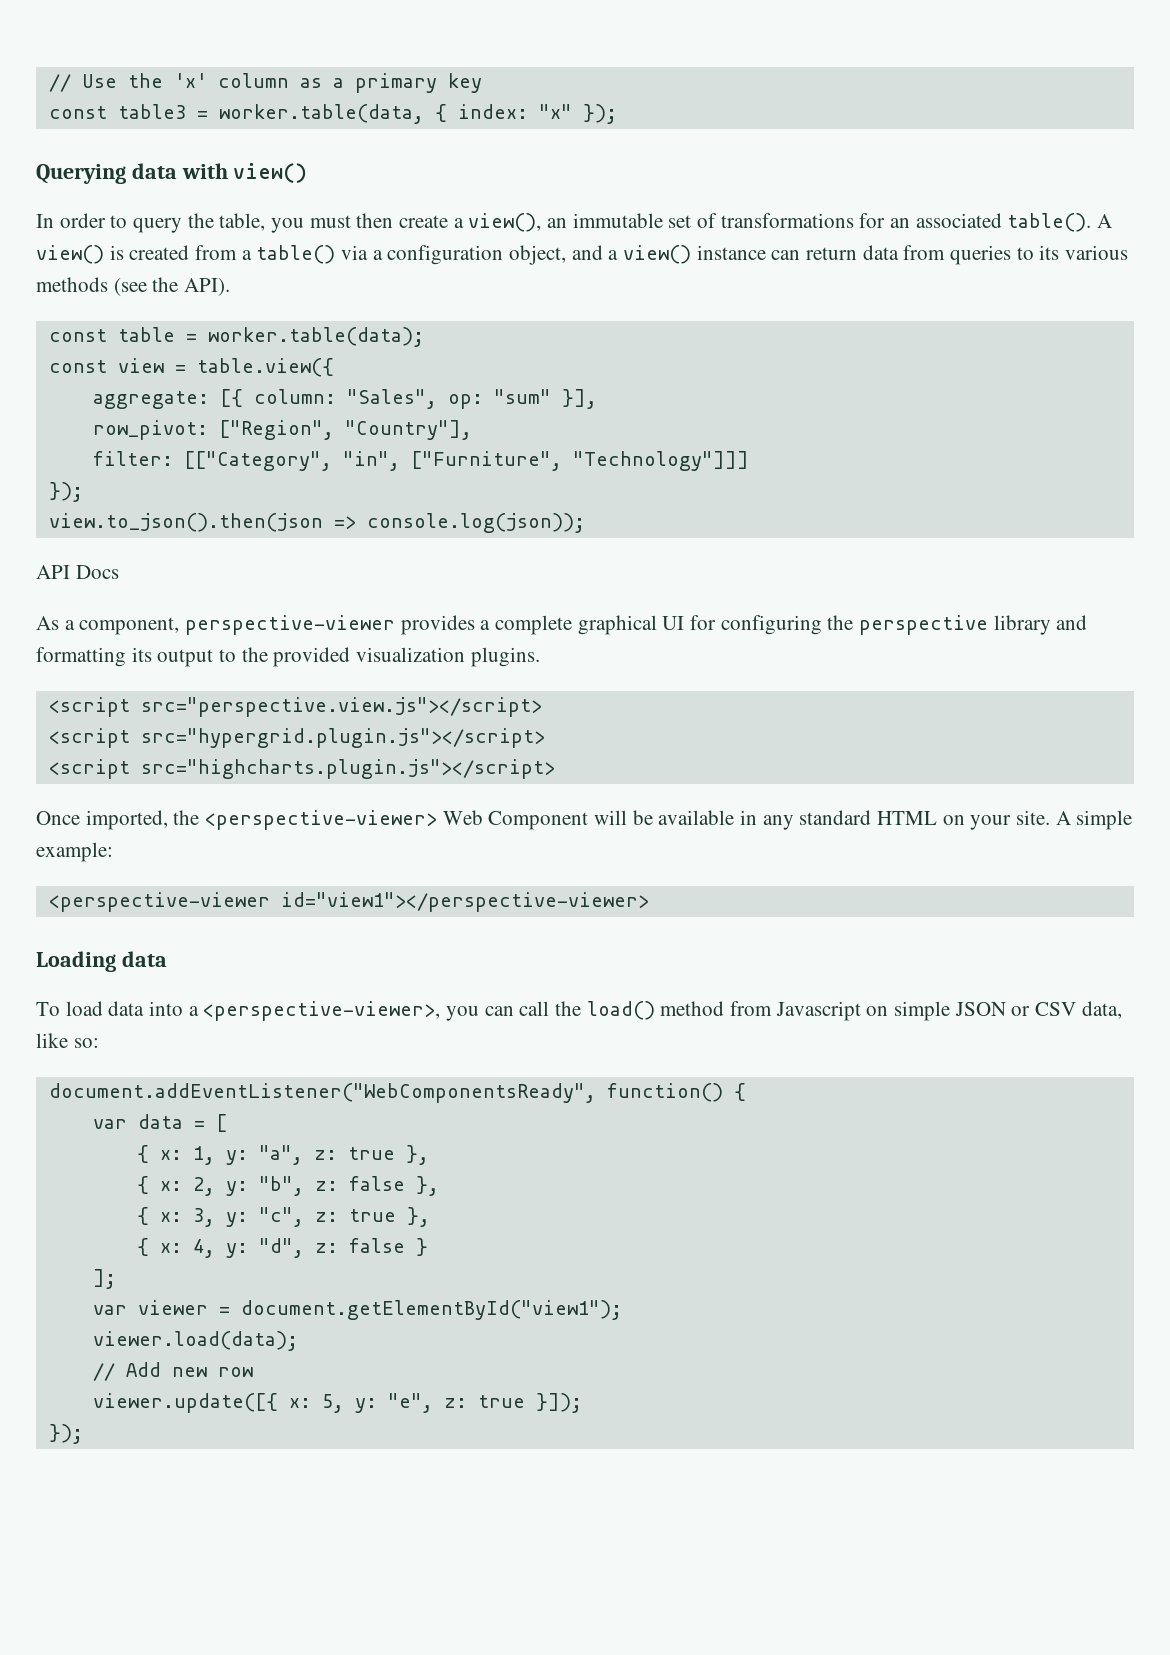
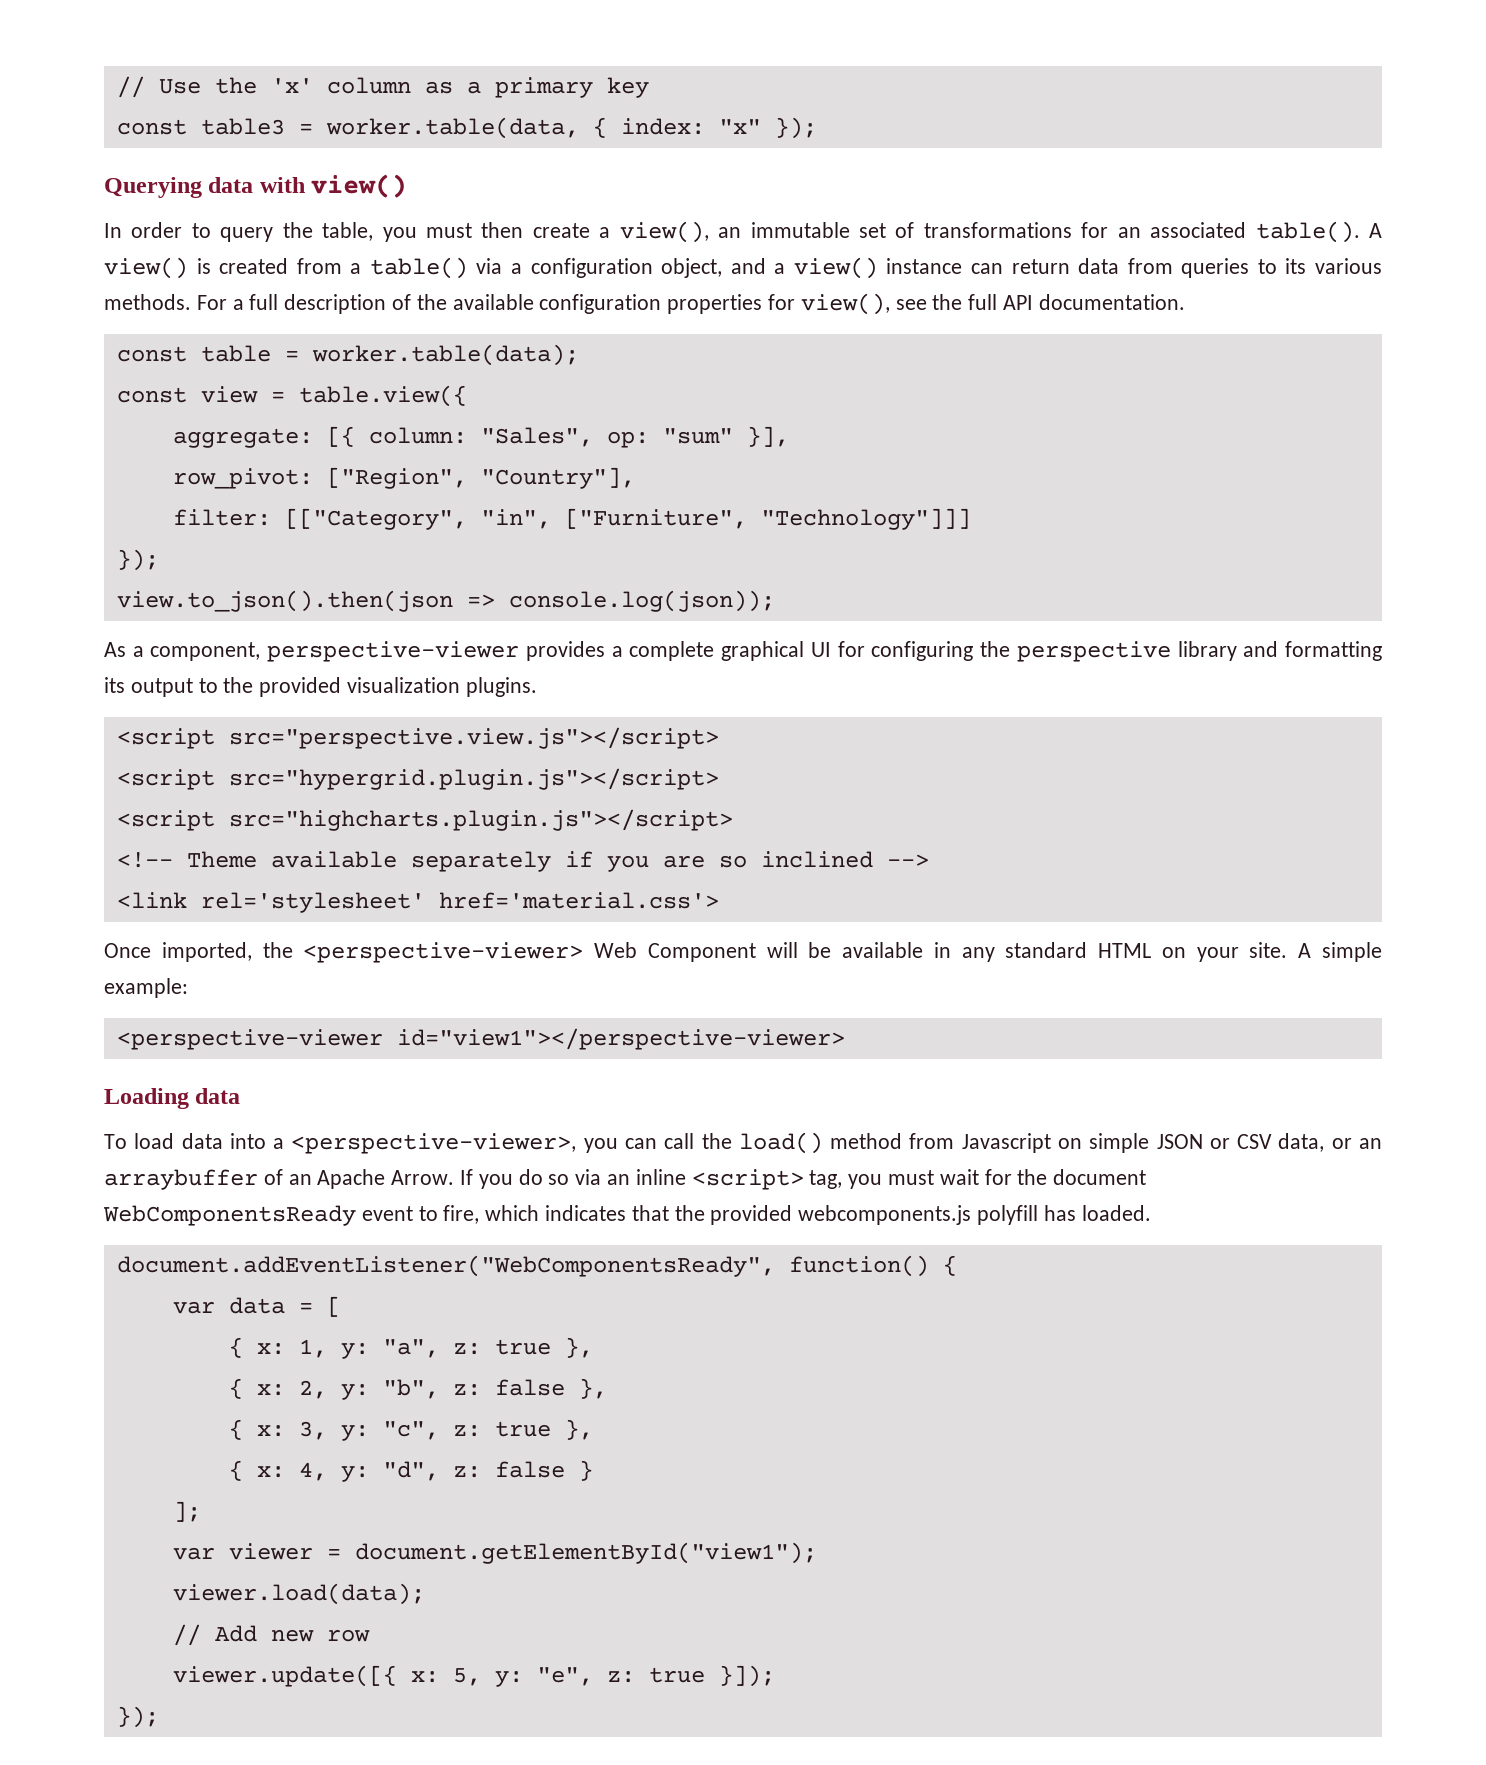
- A view() is created from a table() via a configuration object, and a view() instance can return data from queries to its various methods (see the API).
+ A view() is created from a table() via a configuration object, and a view() instance can return data from queries to its various methods. For a full description of the available configuration properties for view(), see the full API documentation.
- API Docs
+ <!-- Theme available separately if you are so inclined -->
+ <link rel='stylesheet' href='material.css'>
- To load data into a <perspective-viewer>, you can call the load() method from Javascript on simple JSON or CSV data, like so:
+ To load data into a <perspective-viewer>, you can call the load() method from Javascript on simple JSON or CSV data, or an arraybuffer of an Apache Arrow. If you do so via an inline <script> tag, you must wait for the document WebComponentsReady event to fire, which indicates that the provided webcomponents.js polyfill has loaded.

